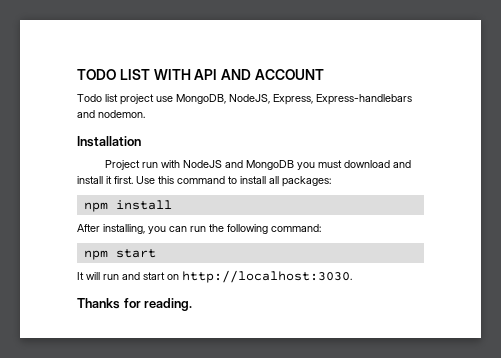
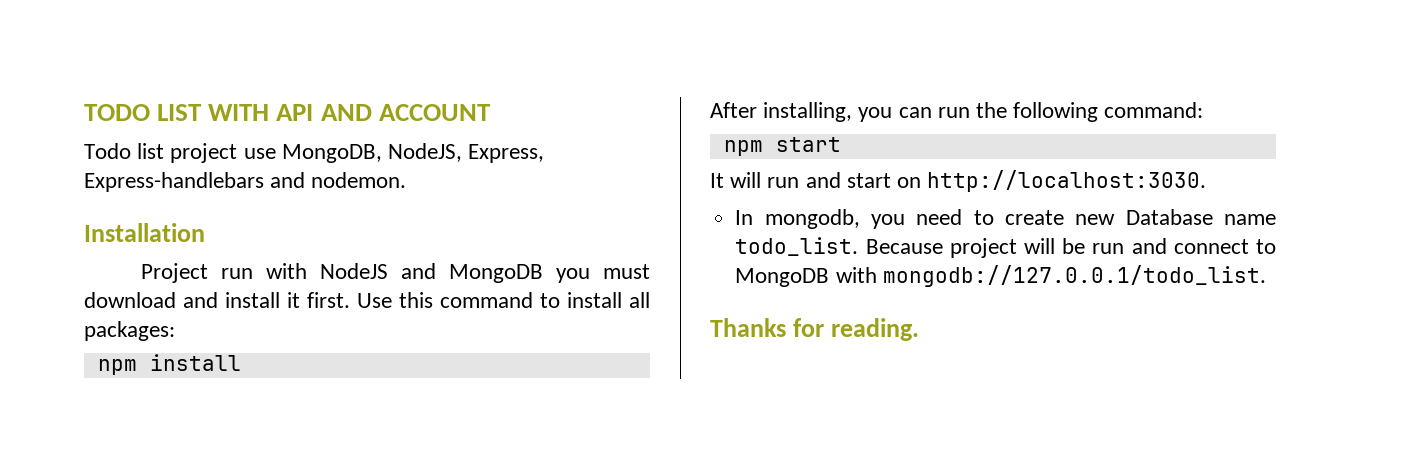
+ In mongodb, you need to create new Database name todo_list. Because project will be run and connect to MongoDB with mongodb://127.0.0.1/todo_list.

